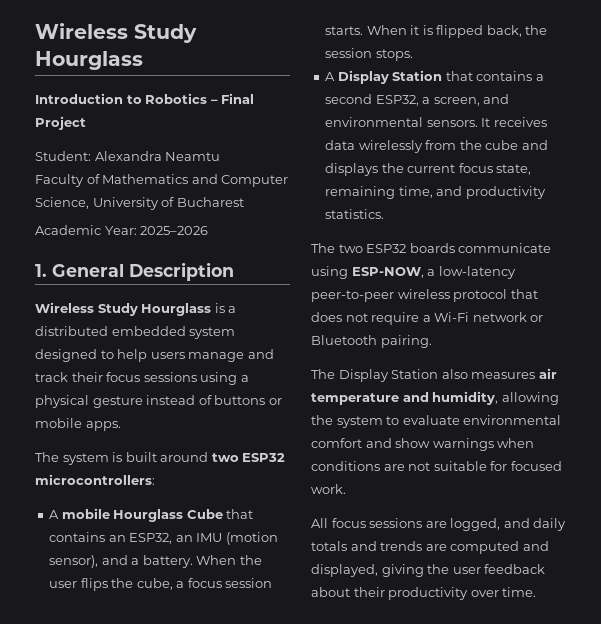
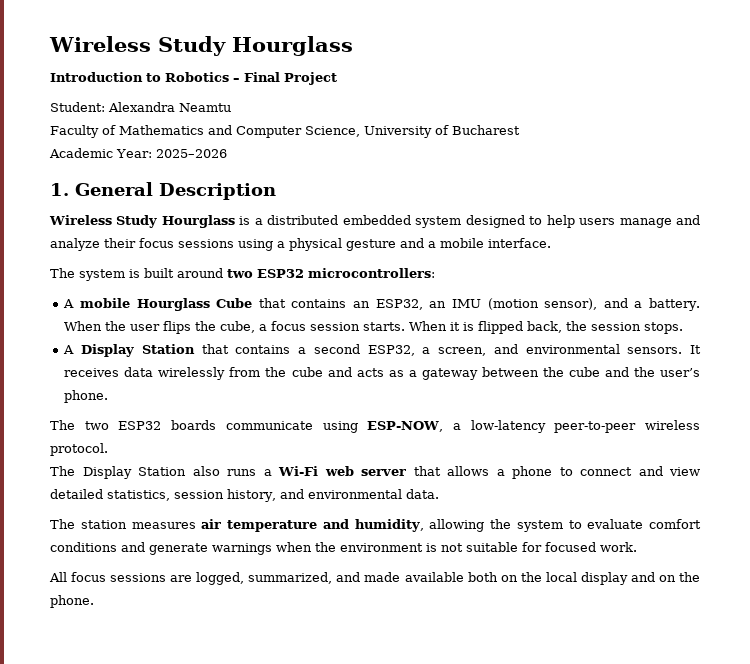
- Wireless Study Hourglass is a distributed embedded system designed to help users manage and track their focus sessions using a physical gesture instead of buttons or mobile apps.
+ Wireless Study Hourglass is a distributed embedded system designed to help users manage and analyze their focus sessions using a physical gesture and a mobile interface.
- It receives data wirelessly from the cube and displays the current focus state, remaining time, and productivity statistics.
+ It receives data wirelessly from the cube and acts as a gateway between the cube and the user’s phone.
- The two ESP32 boards communicate using ESP-NOW, a low-latency peer-to-peer wireless protocol that does not require a Wi-Fi network or Bluetooth pairing.
- The Display Station also measures air temperature and humidity, allowing the system to evaluate environmental comfort and show warnings when conditions are not suitable for focused work.
+ The two ESP32 boards communicate using ESP-NOW, a low-latency peer-to-peer wireless protocol.
+ The Display Station also runs a Wi-Fi web server that allows a phone to connect and view detailed statistics, session history, and environmental data.
+ The station measures air temperature and humidity, allowing the system to evaluate comfort conditions and generate warnings when the environment is not suitable for focused work.
- All focus sessions are logged, and daily totals and trends are computed and displayed, giving the user feedback about their productivity over time.
+ All focus sessions are logged, summarized, and made available both on the local display and on the phone.

